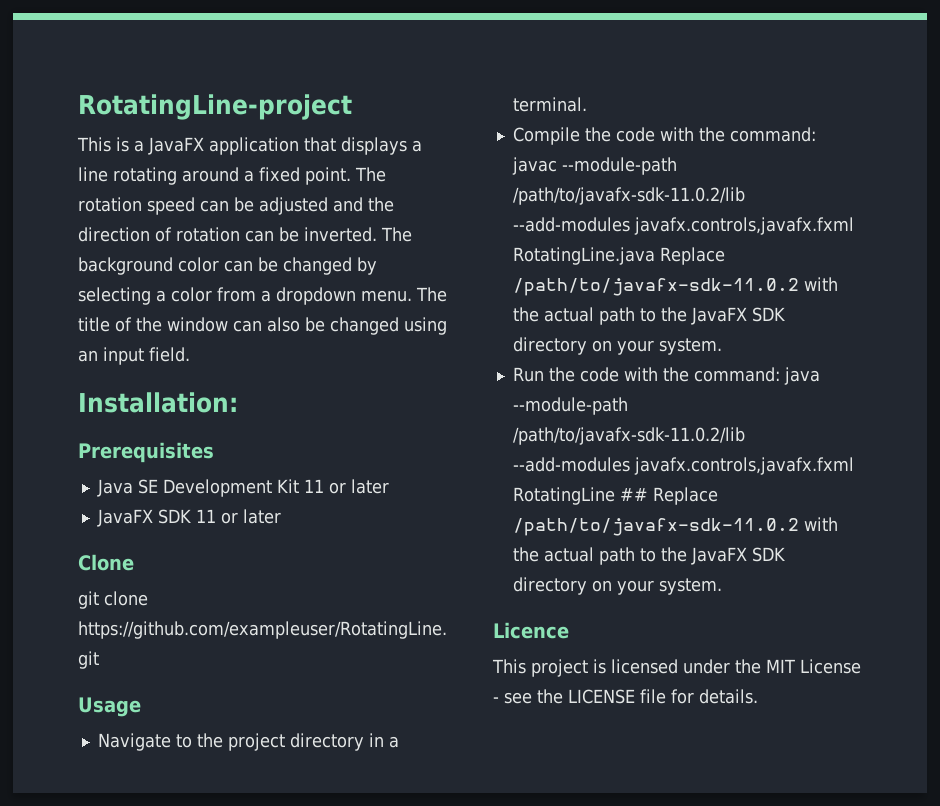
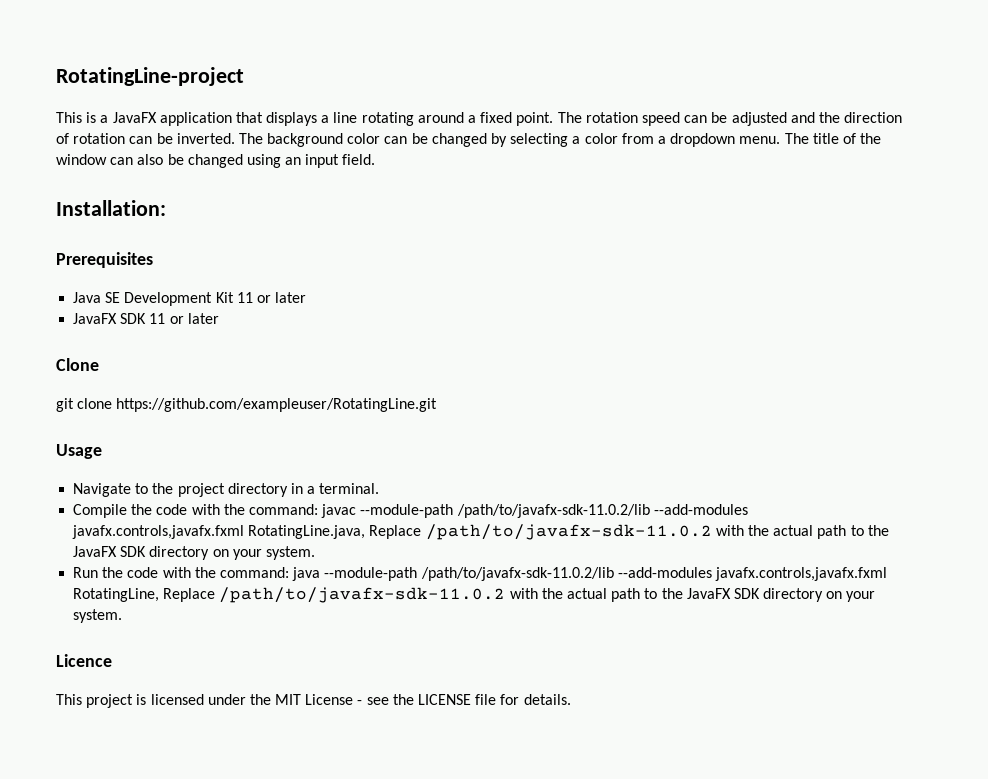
- Compile the code with the command: javac --module-path /path/to/javafx-sdk-11.0.2/lib --add-modules javafx.controls,javafx.fxml RotatingLine.java Replace /path/to/javafx-sdk-11.0.2 with the actual path to the JavaFX SDK directory on your system.
+ Compile the code with the command: javac --module-path /path/to/javafx-sdk-11.0.2/lib --add-modules javafx.controls,javafx.fxml RotatingLine.java, Replace /path/to/javafx-sdk-11.0.2 with the actual path to the JavaFX SDK directory on your system.
- Run the code with the command: java --module-path /path/to/javafx-sdk-11.0.2/lib --add-modules javafx.controls,javafx.fxml RotatingLine ## Replace /path/to/javafx-sdk-11.0.2 with the actual path to the JavaFX SDK directory on your system.
+ Run the code with the command: java --module-path /path/to/javafx-sdk-11.0.2/lib --add-modules javafx.controls,javafx.fxml RotatingLine, Replace /path/to/javafx-sdk-11.0.2 with the actual path to the JavaFX SDK directory on your system.

